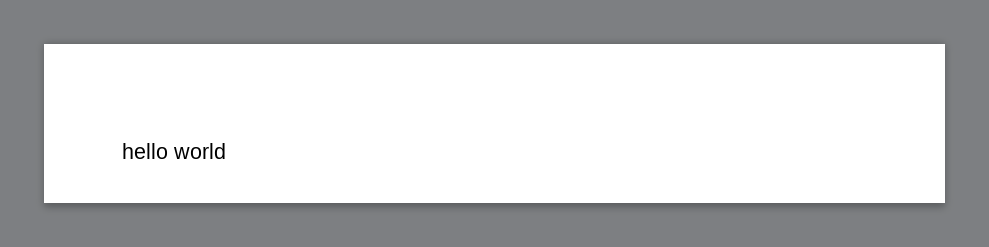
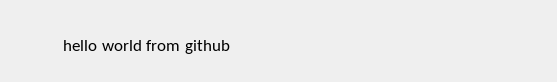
- hello world
+ hello world from github

